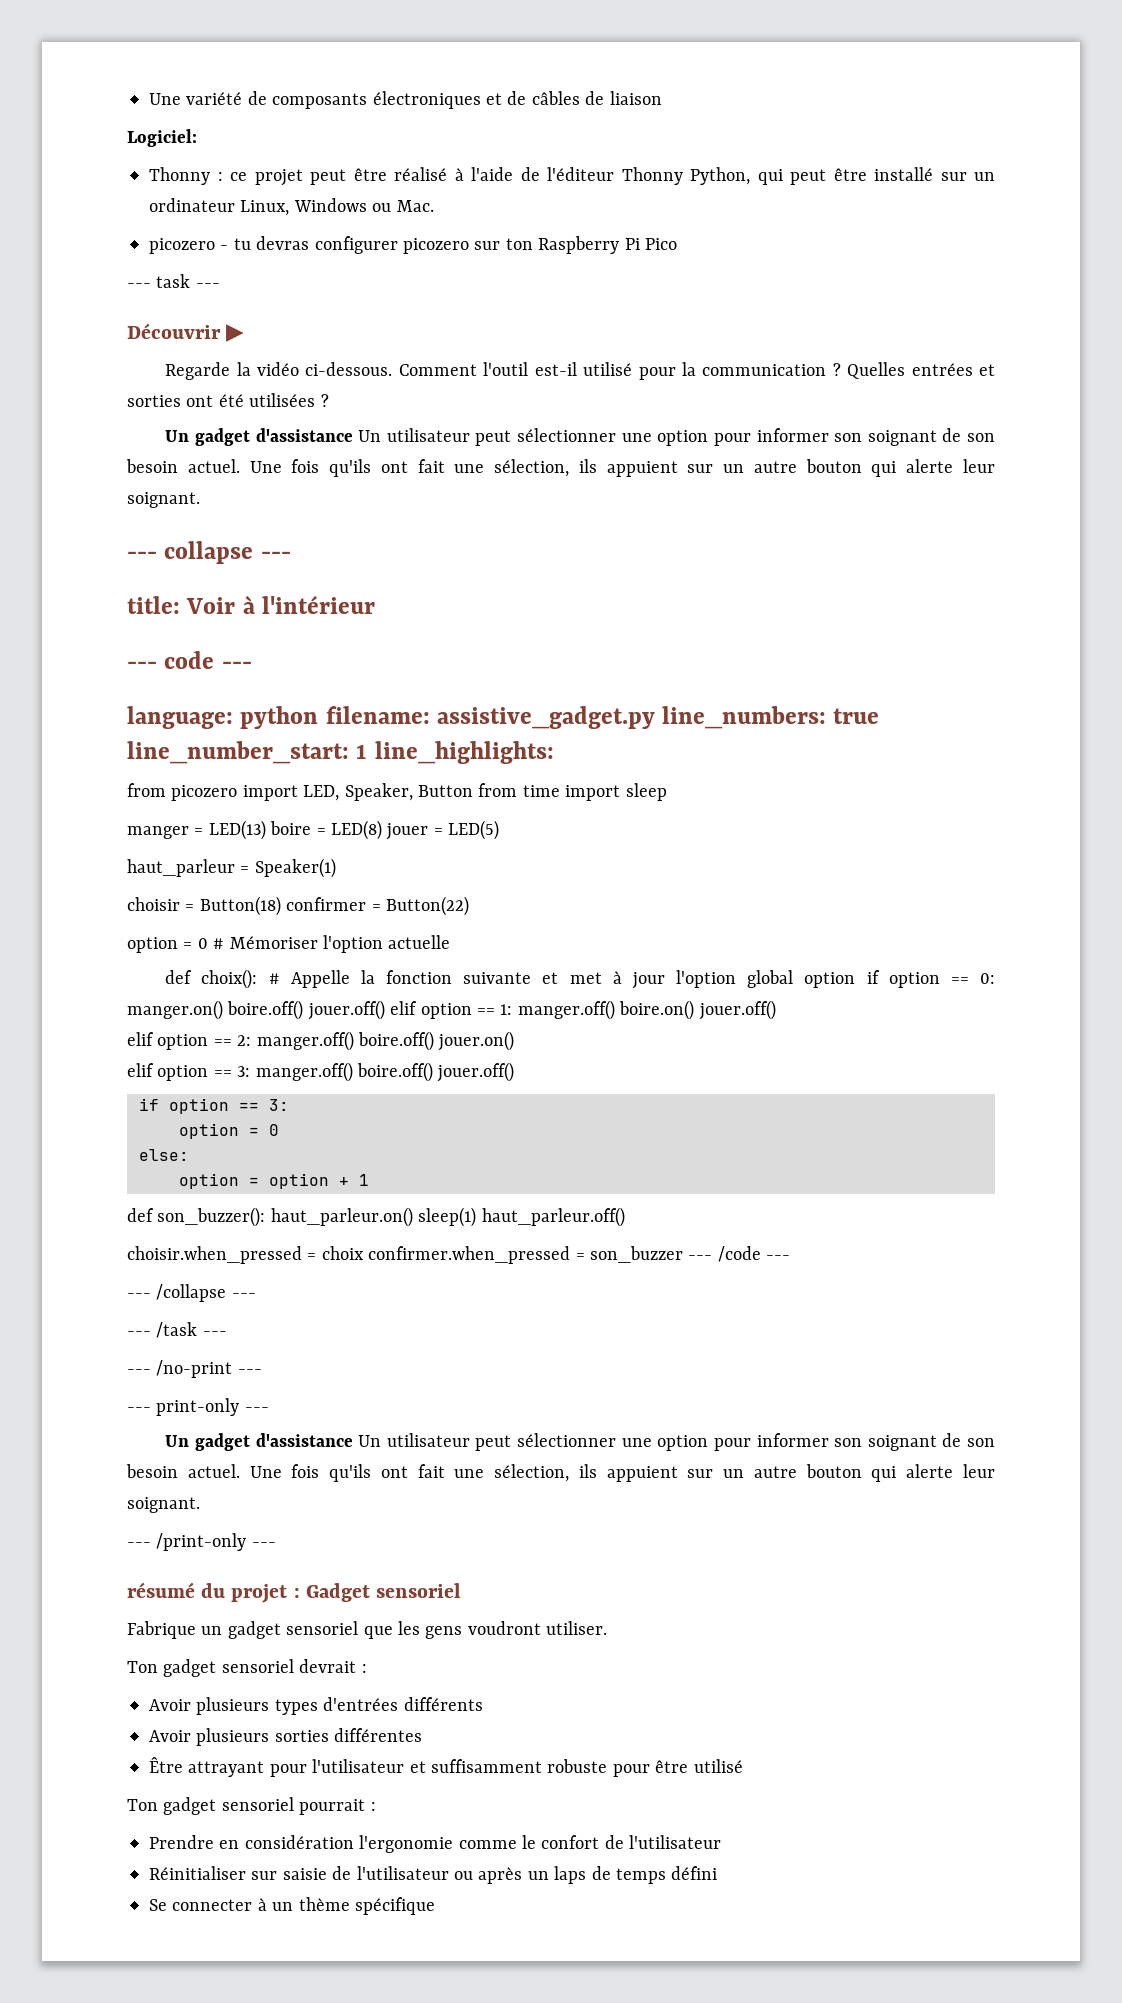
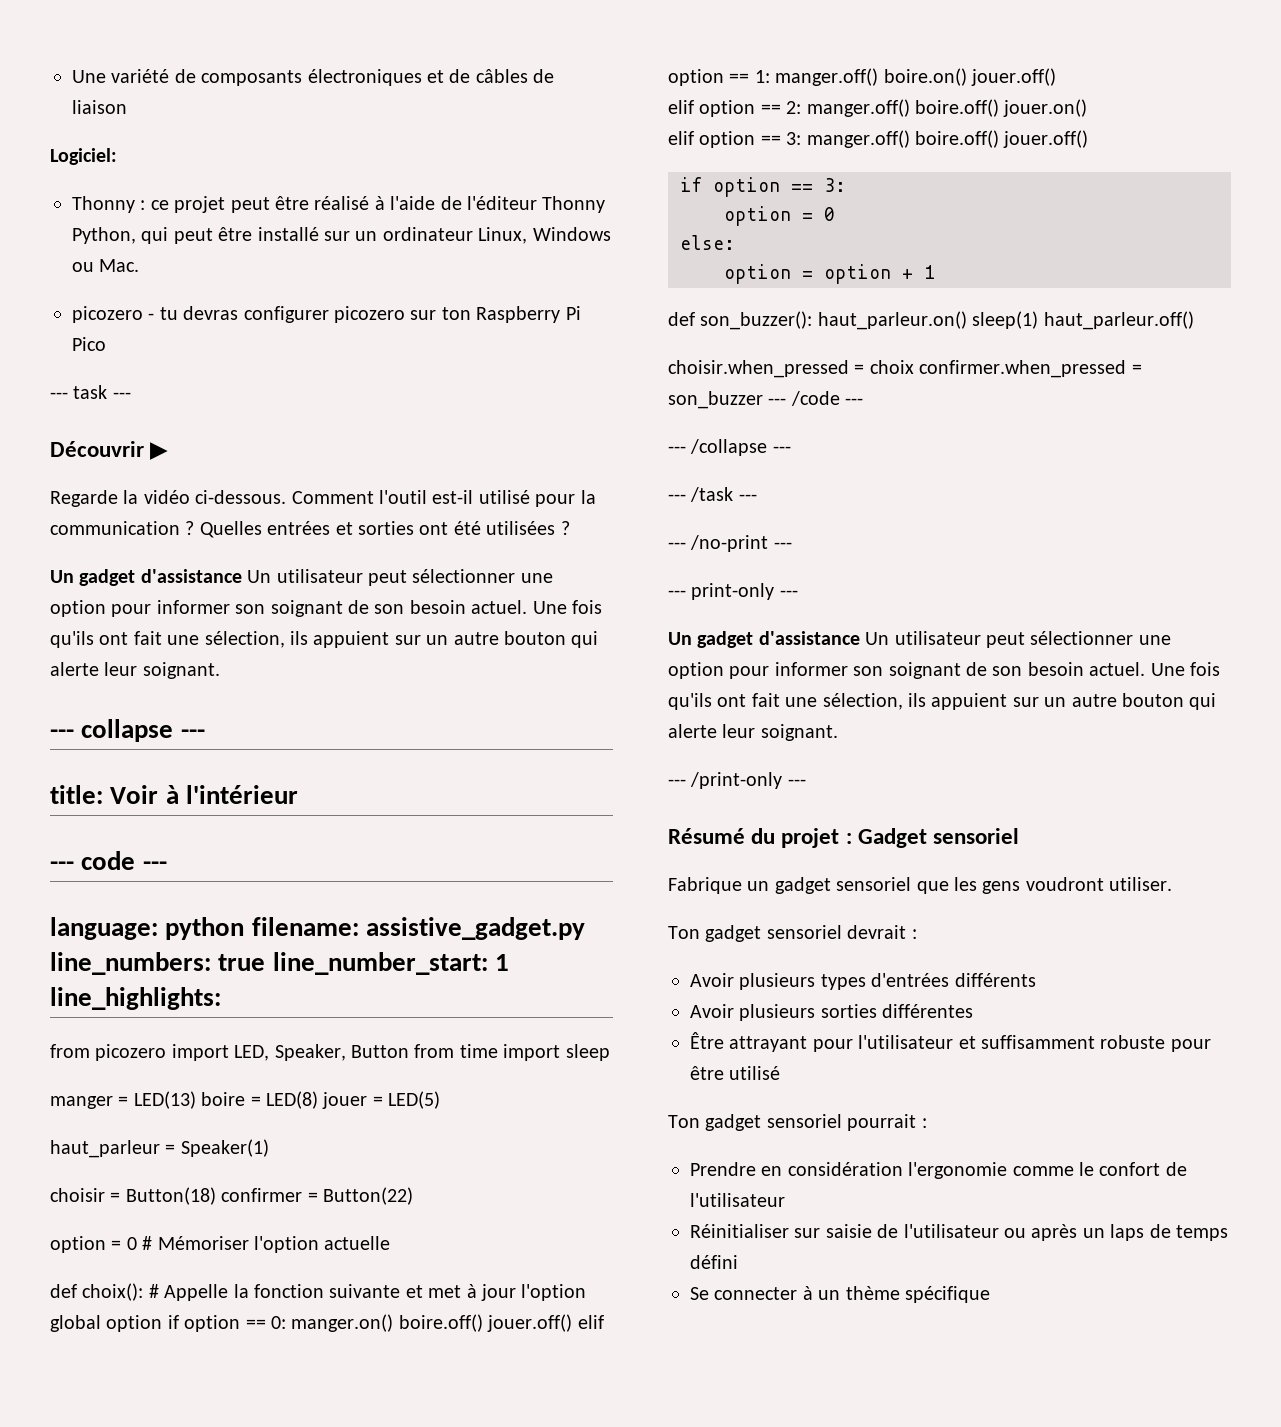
- résumé du projet : Gadget sensoriel
+ Résumé du projet : Gadget sensoriel

